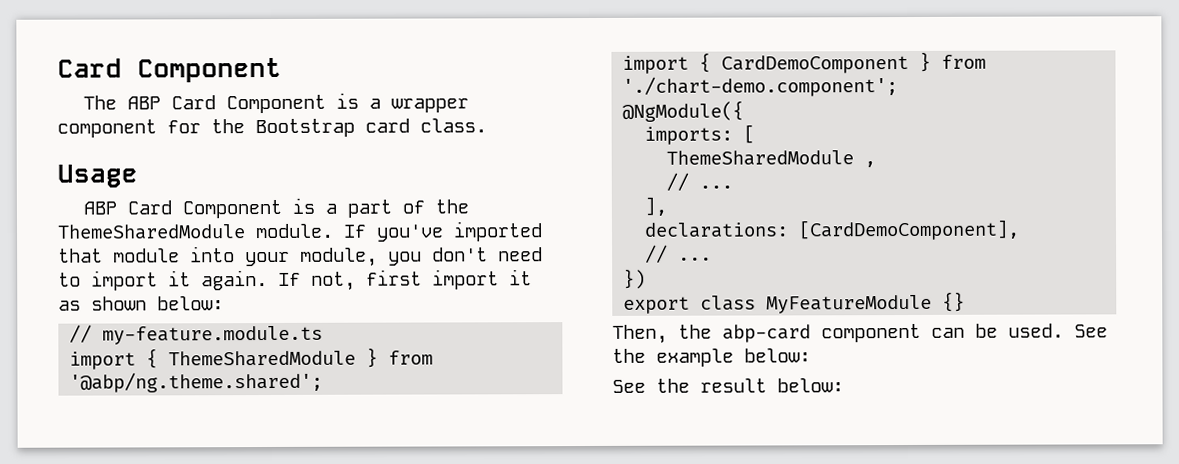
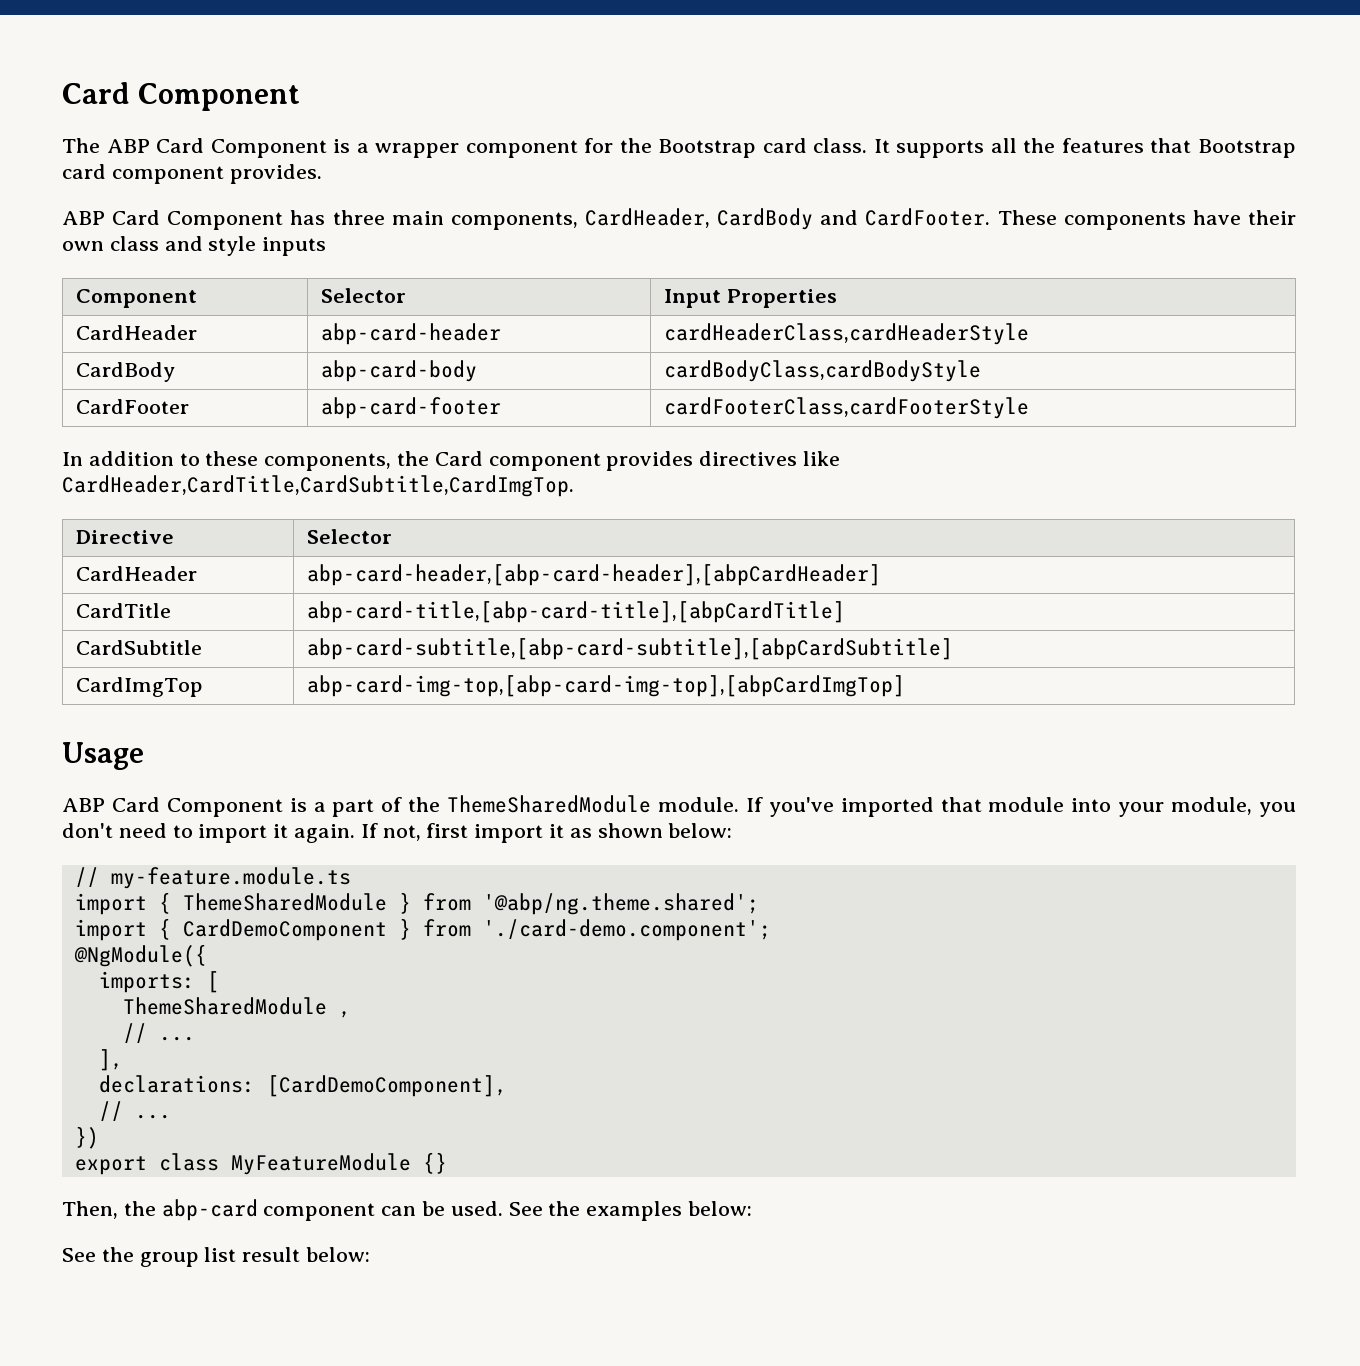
+ It supports all the features that Bootstrap card component provides.
+ ABP Card Component has three main components, CardHeader, CardBody and CardFooter. These components have their own class and style inputs
+ Component | Selector | Input Properties
+ CardHeader | abp-card-header | cardHeaderClass,cardHeaderStyle
+ CardBody | abp-card-body | cardBodyClass,cardBodyStyle
+ CardFooter | abp-card-footer | cardFooterClass,cardFooterStyle
+ In addition to these components, the Card component provides directives like CardHeader,CardTitle,CardSubtitle,CardImgTop.
+ Directive | Selector
+ CardHeader | abp-card-header,[abp-card-header],[abpCardHeader]
+ CardTitle | abp-card-title,[abp-card-title],[abpCardTitle]
+ CardSubtitle | abp-card-subtitle,[abp-card-subtitle],[abpCardSubtitle]
+ CardImgTop | abp-card-img-top,[abp-card-img-top],[abpCardImgTop]
- import { CardDemoComponent } from './chart-demo.component';
+ import { CardDemoComponent } from './card-demo.component';
- See the example below:
+ See the examples below:
- See the result below:
+ See the group list result below:

